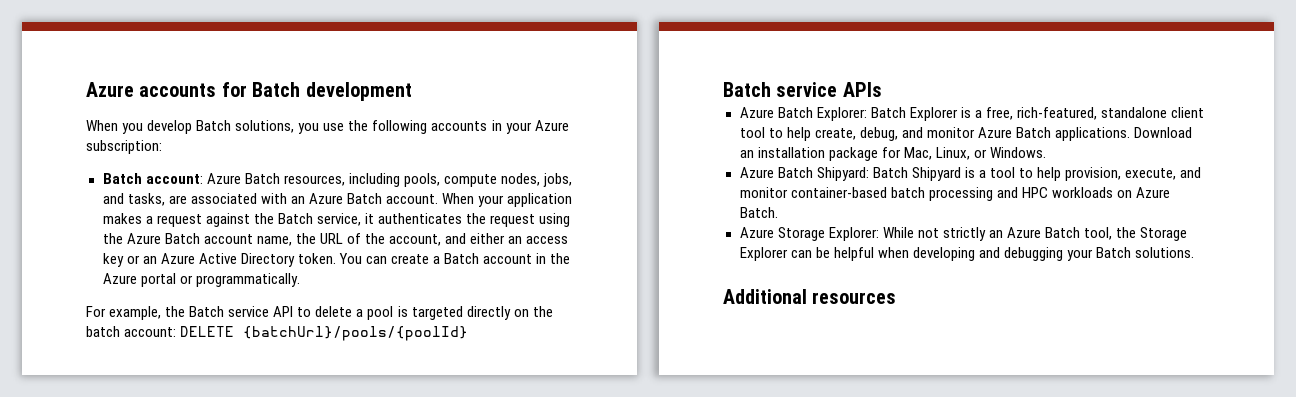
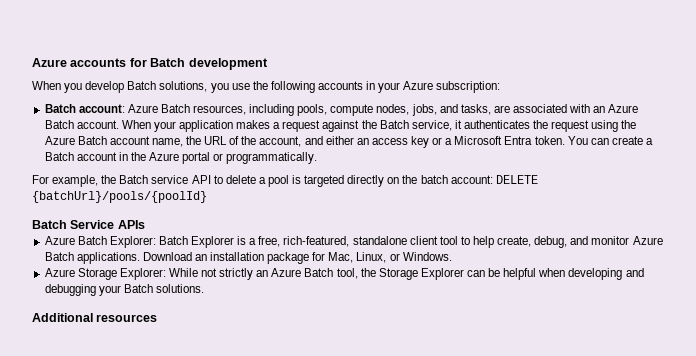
- When your application makes a request against the Batch service, it authenticates the request using the Azure Batch account name, the URL of the account, and either an access key or an Azure Active Directory token.
+ When your application makes a request against the Batch service, it authenticates the request using the Azure Batch account name, the URL of the account, and either an access key or a Microsoft Entra token.
- Batch service APIs
+ Batch Service APIs
- Azure Batch Shipyard: Batch Shipyard is a tool to help provision, execute, and monitor container-based batch processing and HPC workloads on Azure Batch.

